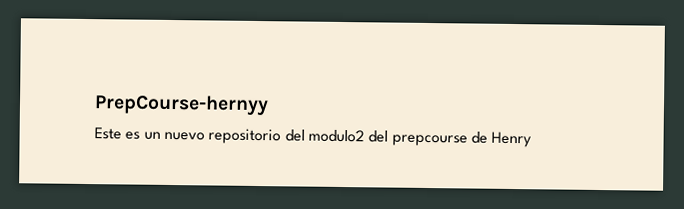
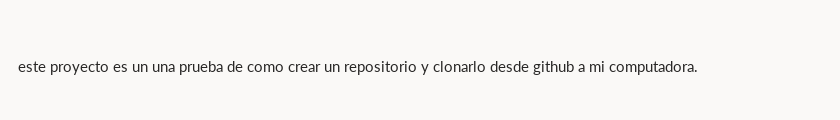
- PrepCourse-hernyy
- Este es un nuevo repositorio del modulo2 del prepcourse de Henry
+ este proyecto es un una prueba de como crear un repositorio y clonarlo desde github a mi computadora.

